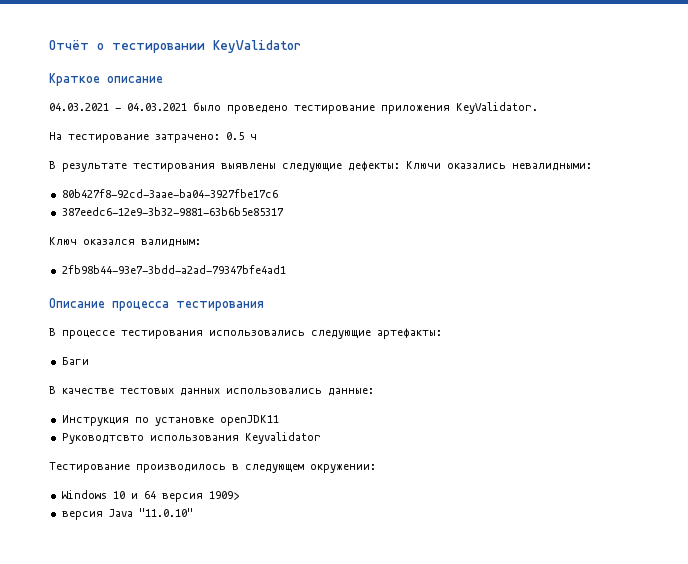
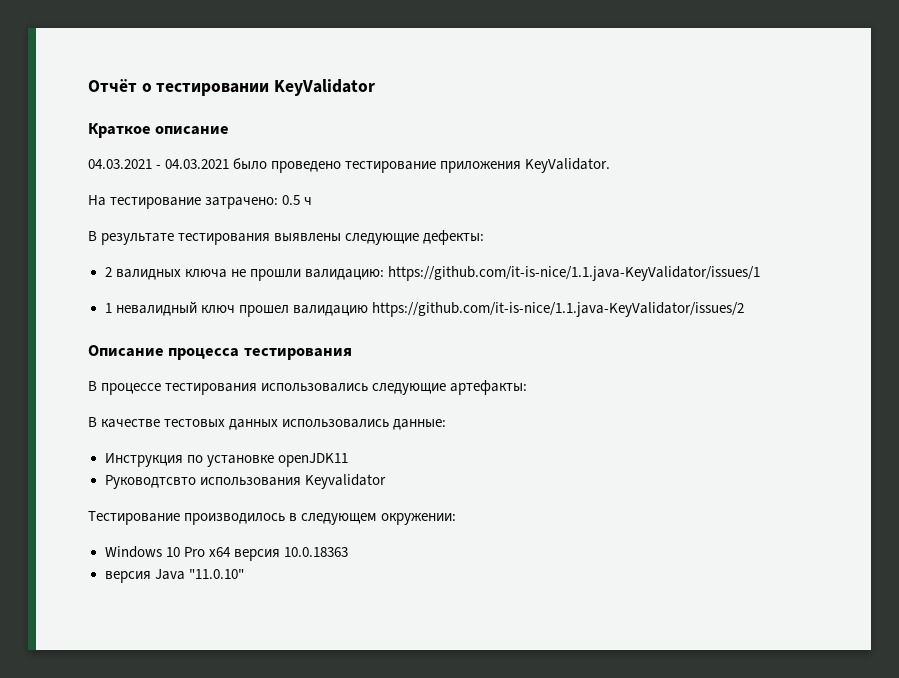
- В результате тестирования выявлены следующие дефекты: Ключи оказались невалидными:
- 80b427f8-92cd-3aae-ba04-3927fbe17c6
- 387eedc6-12e9-3b32-9881-63b6b5e85317
- Ключ оказался валидным:
- 2fb98b44-93e7-3bdd-a2ad-79347bfe4ad1
+ В результате тестирования выявлены следующие дефекты:
+ 2 валидных ключа не прошли валидацию: https://github.com/it-is-nice/1.1.java-KeyValidator/issues/1
+ 1 невалидный ключ прошел валидацию https://github.com/it-is-nice/1.1.java-KeyValidator/issues/2
- Баги
- Windows 10 и 64 версия 1909>
+ Windows 10 Pro x64 версия 10.0.18363

